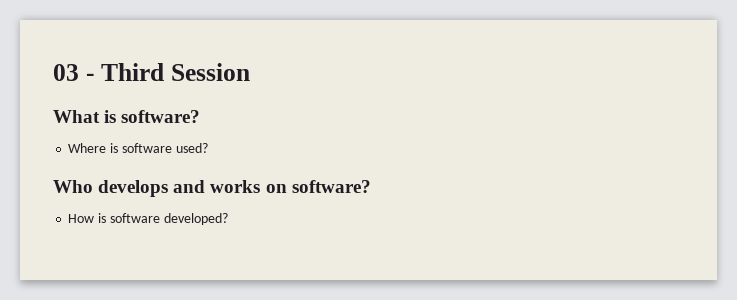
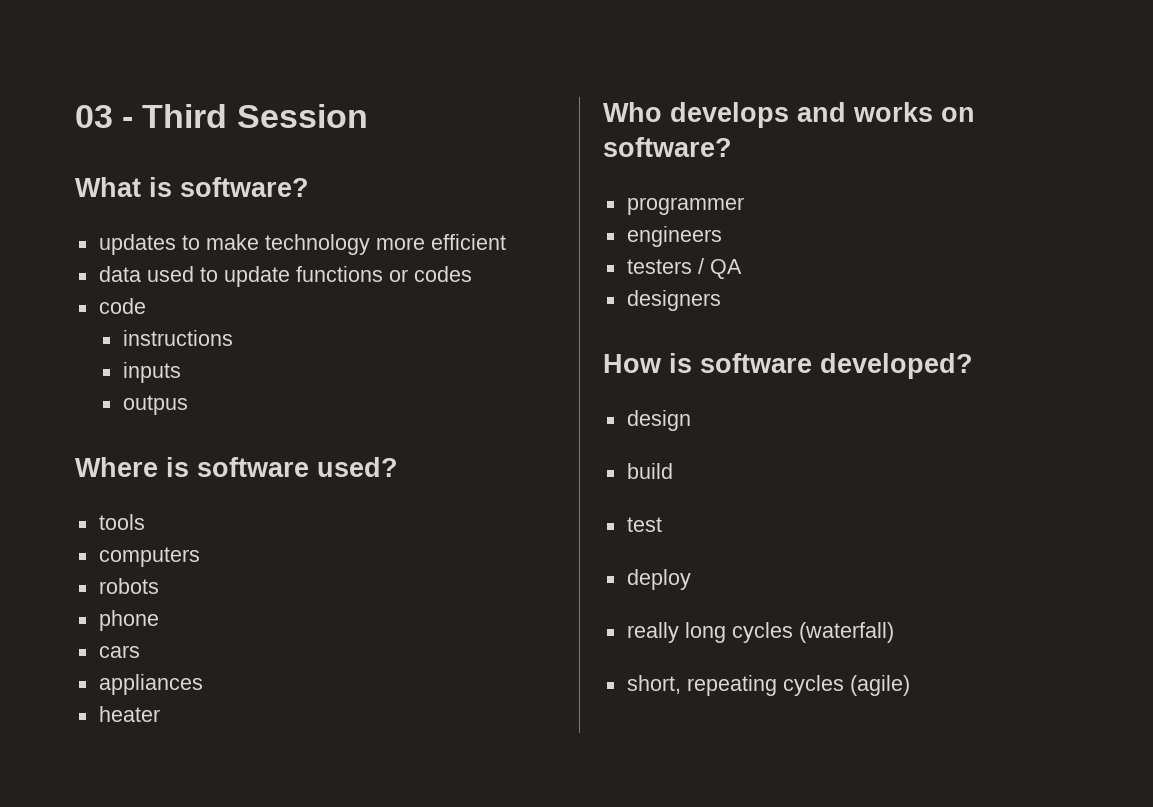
+ updates to make technology more efficient
+ data used to update functions or codes
+ code
+ instructions
+ inputs
+ outpus
  Where is software used?
+ tools
+ computers
+ robots
+ phone
+ cars
+ appliances
+ heater
+ programmer
+ engineers
+ testers / QA
+ designers
  How is software developed?
+ design
+ build
+ test
+ deploy
+ really long cycles (waterfall)
+ short, repeating cycles (agile)

